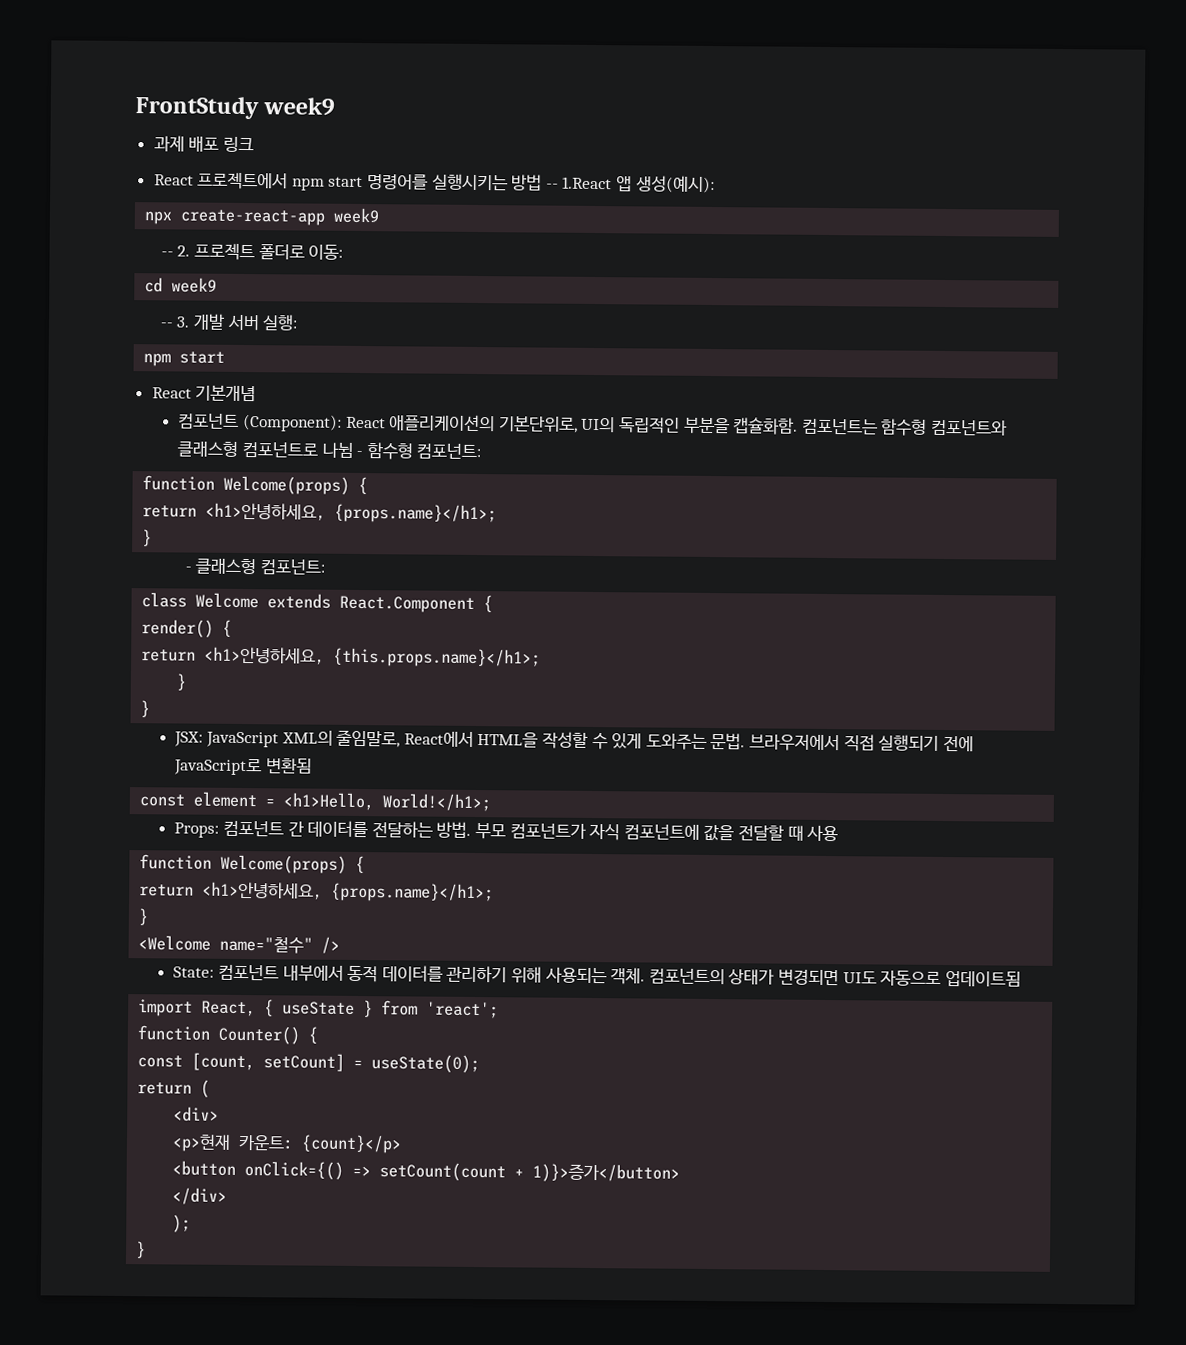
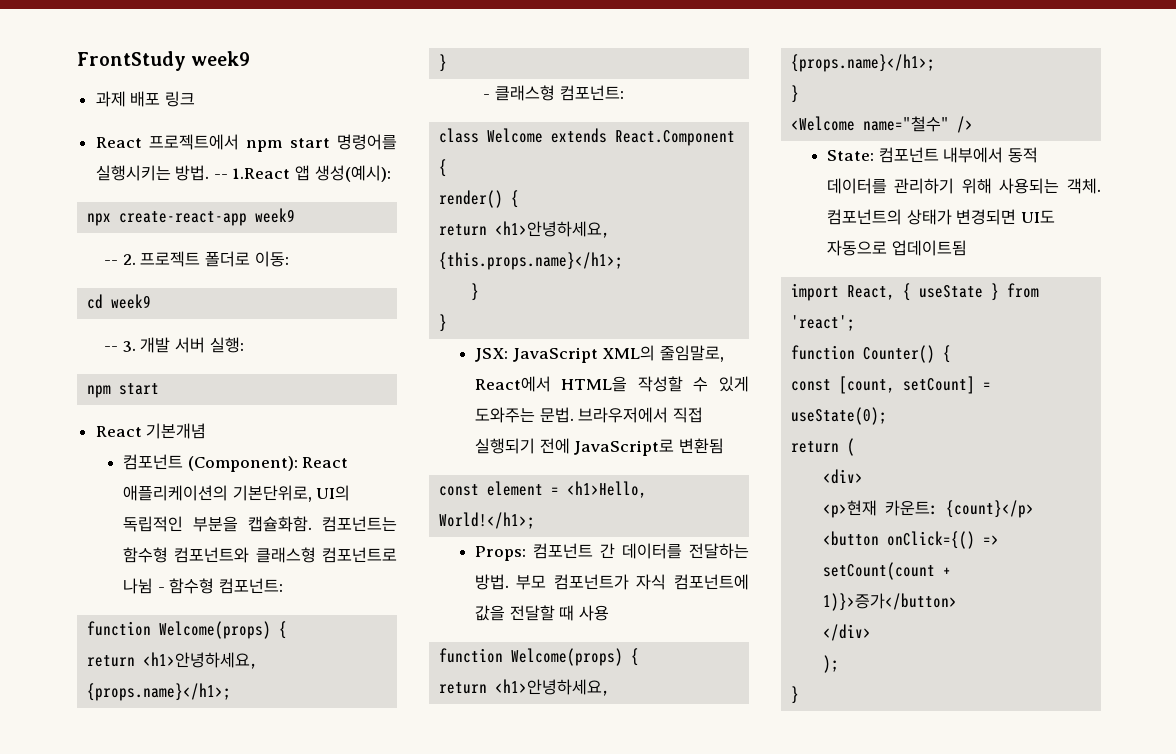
- React 프로젝트에서 npm start 명령어를 실행시키는 방법 -- 1.React 앱 생성(예시):
+ React 프로젝트에서 npm start 명령어를 실행시키는 방법. -- 1.React 앱 생성(예시):

